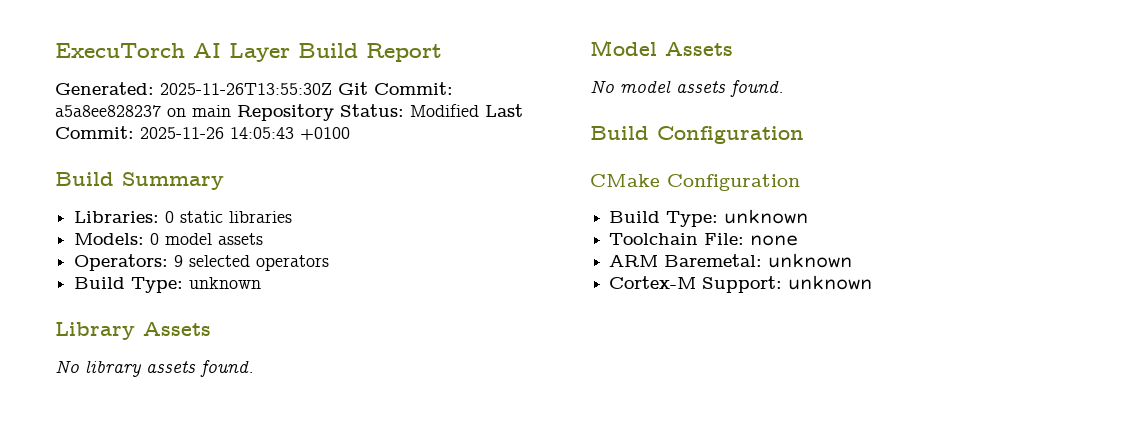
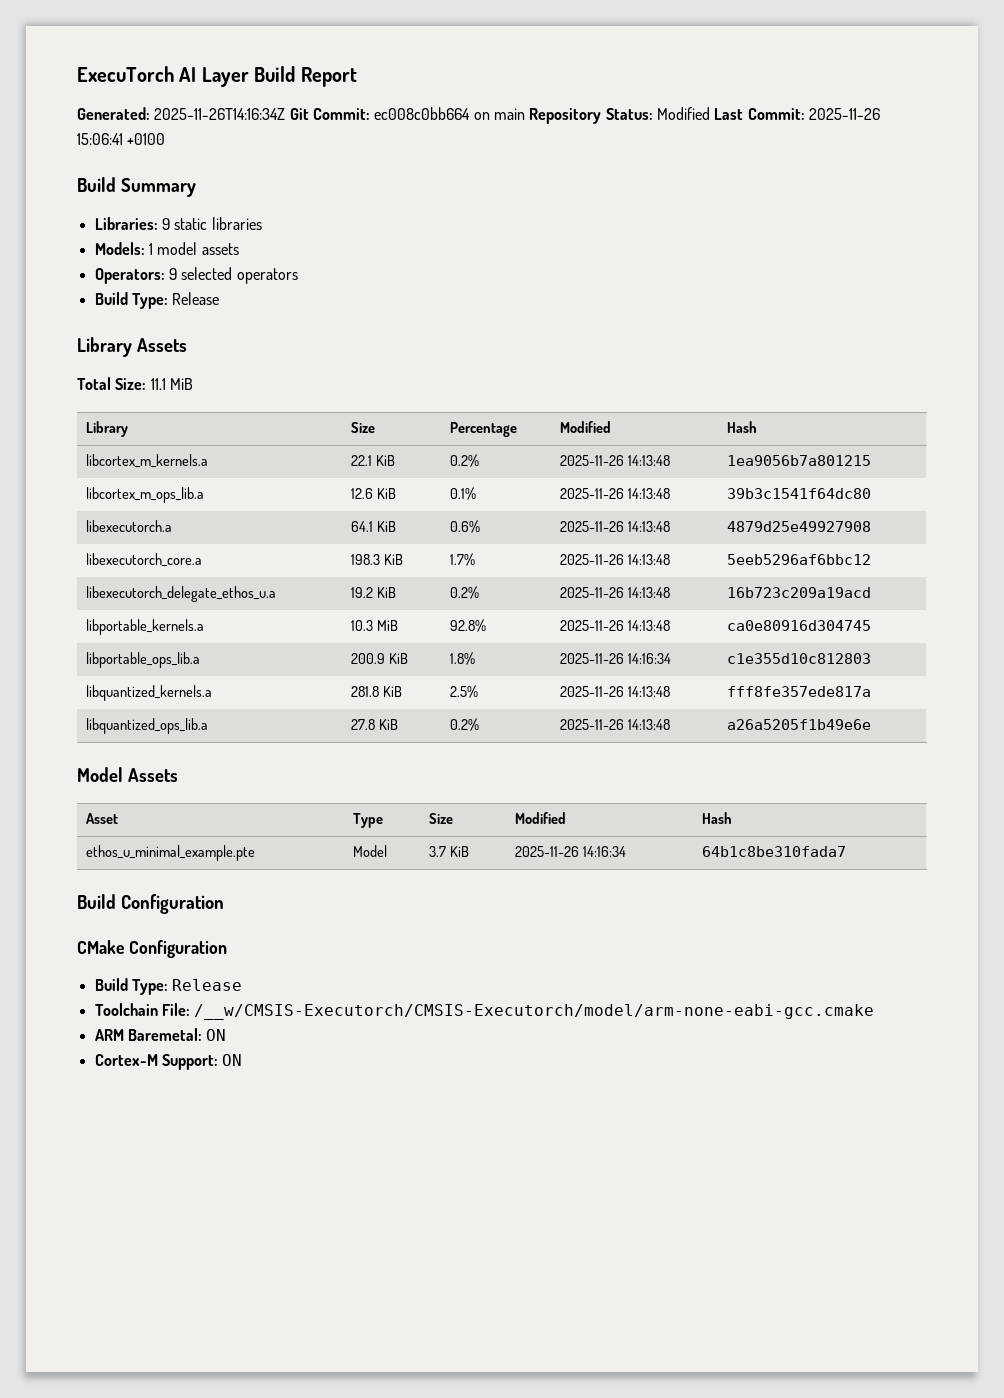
- Generated: 2025-11-26T13:55:30Z Git Commit: a5a8ee828237 on main Repository Status: Modified Last Commit: 2025-11-26 14:05:43 +0100
+ Generated: 2025-11-26T14:16:34Z Git Commit: ec008c0bb664 on main Repository Status: Modified Last Commit: 2025-11-26 15:06:41 +0100
- Libraries: 0 static libraries
+ Libraries: 9 static libraries
- Models: 0 model assets
+ Models: 1 model assets
  Operators: 9 selected operators
- Build Type: unknown
+ Build Type: Release
- No library assets found.
+ Total Size: 11.1 MiB
+ Library | Size | Percentage | Modified | Hash
+ libcortex_m_kernels.a | 22.1 KiB | 0.2% | 2025-11-26 14:13:48 | 1ea9056b7a801215
+ libcortex_m_ops_lib.a | 12.6 KiB | 0.1% | 2025-11-26 14:13:48 | 39b3c1541f64dc80
+ libexecutorch.a | 64.1 KiB | 0.6% | 2025-11-26 14:13:48 | 4879d25e49927908
+ libexecutorch_core.a | 198.3 KiB | 1.7% | 2025-11-26 14:13:48 | 5eeb5296af6bbc12
+ libexecutorch_delegate_ethos_u.a | 19.2 KiB | 0.2% | 2025-11-26 14:13:48 | 16b723c209a19acd
+ libportable_kernels.a | 10.3 MiB | 92.8% | 2025-11-26 14:13:48 | ca0e80916d304745
+ libportable_ops_lib.a | 200.9 KiB | 1.8% | 2025-11-26 14:16:34 | c1e355d10c812803
+ libquantized_kernels.a | 281.8 KiB | 2.5% | 2025-11-26 14:13:48 | fff8fe357ede817a
+ libquantized_ops_lib.a | 27.8 KiB | 0.2% | 2025-11-26 14:13:48 | a26a5205f1b49e6e
  Model Assets
- No model assets found.
+ Asset | Type | Size | Modified | Hash
+ ethos_u_minimal_example.pte | Model | 3.7 KiB | 2025-11-26 14:16:34 | 64b1c8be310fada7
  CMake Configuration
- Build Type: unknown
+ Build Type: Release
- Toolchain File: none
+ Toolchain File: /__w/CMSIS-Executorch/CMSIS-Executorch/model/arm-none-eabi-gcc.cmake
- ARM Baremetal: unknown
+ ARM Baremetal: ON
- Cortex-M Support: unknown
+ Cortex-M Support: ON

